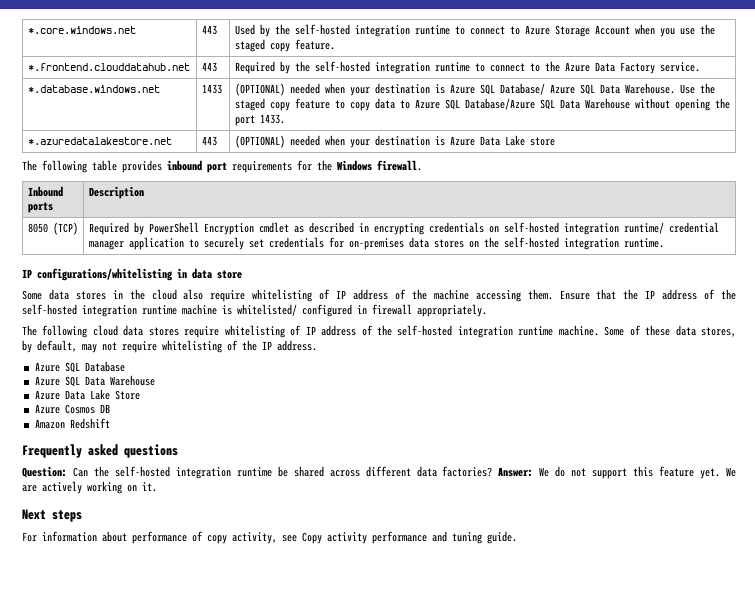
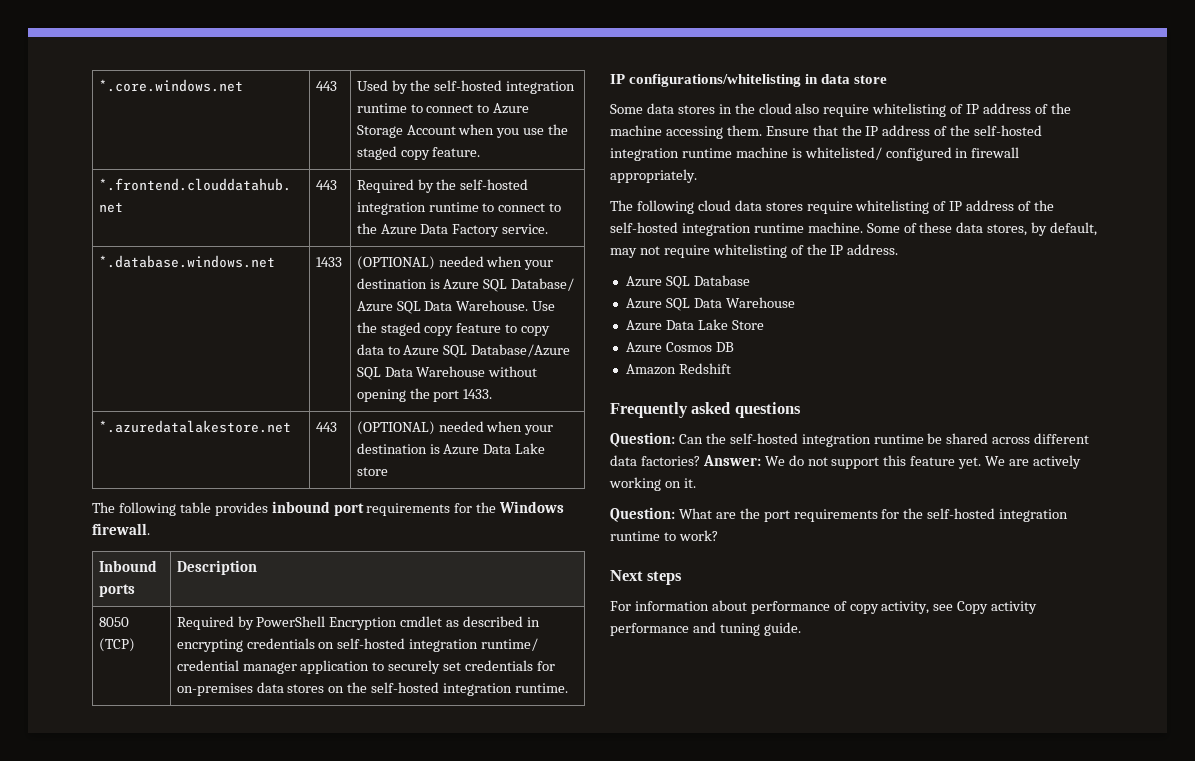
+ Question: What are the port requirements for the self-hosted integration runtime to work?

